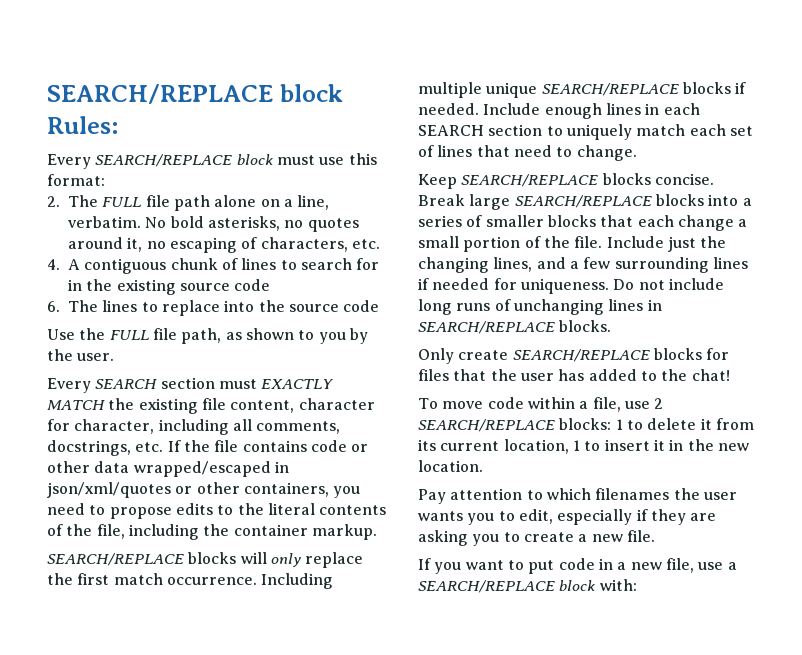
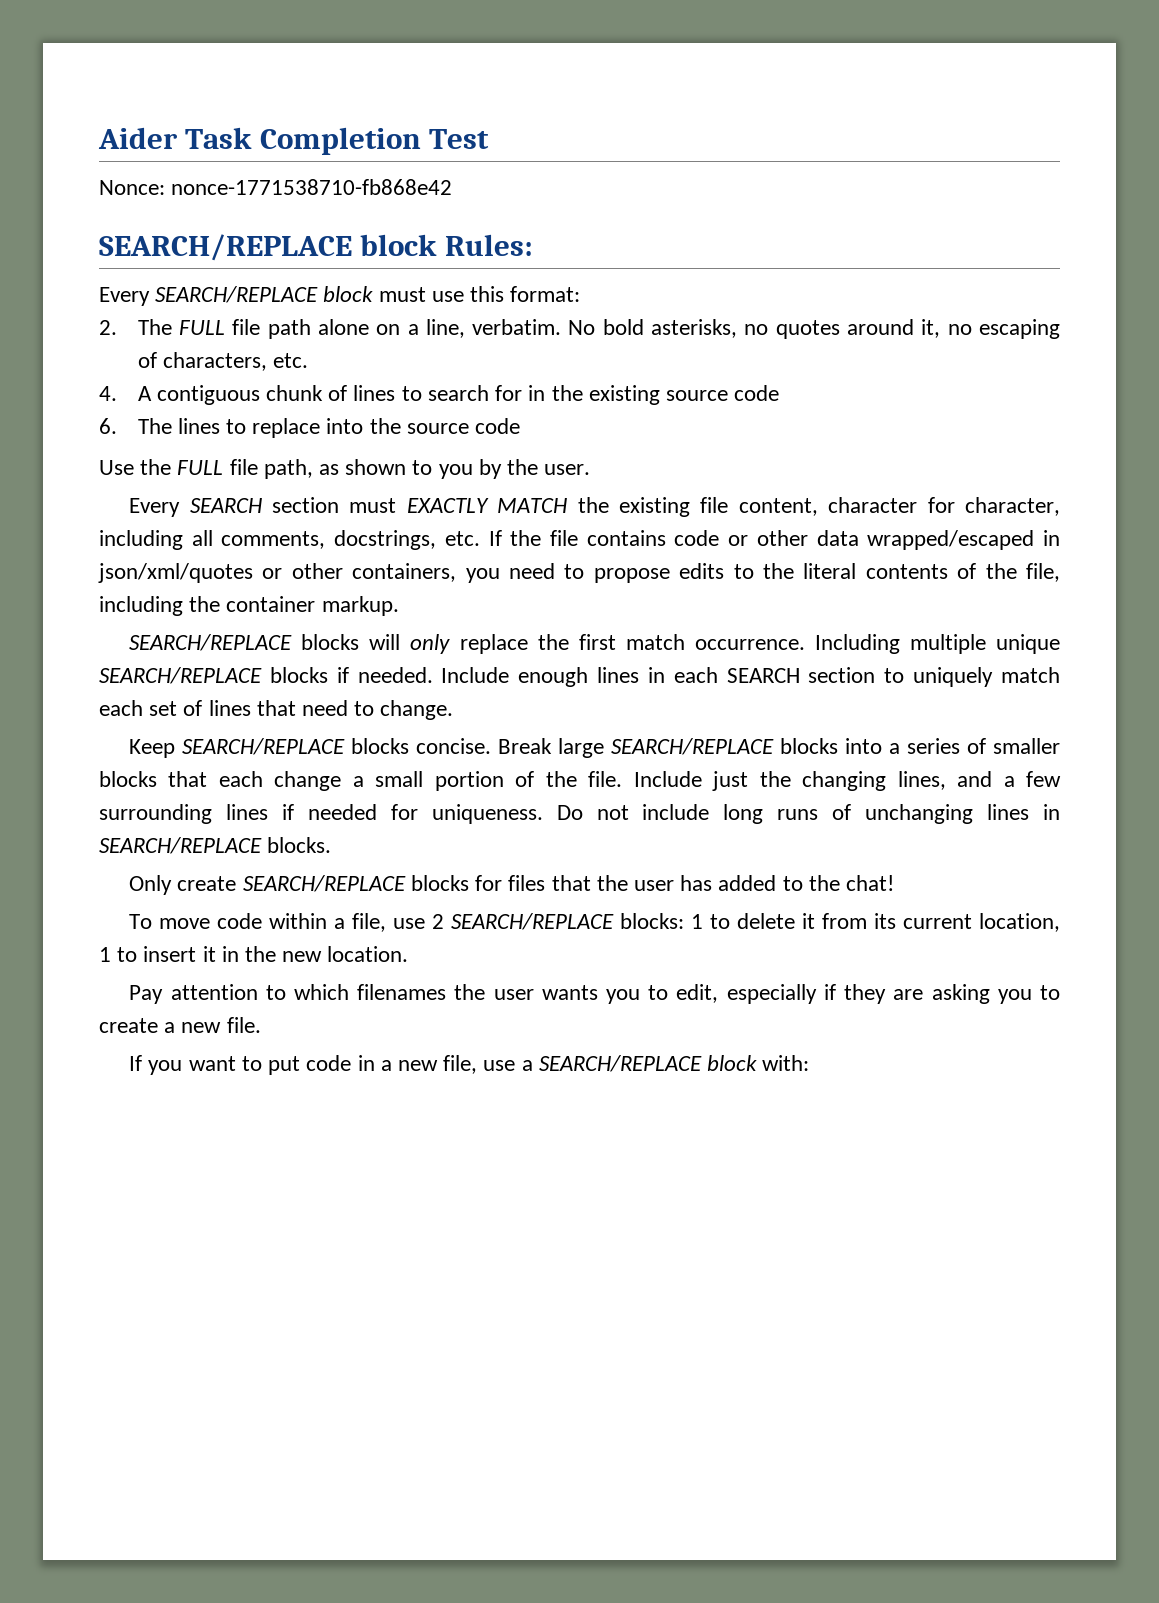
+ Aider Task Completion Test
+ Nonce: nonce-1771538710-fb868e42

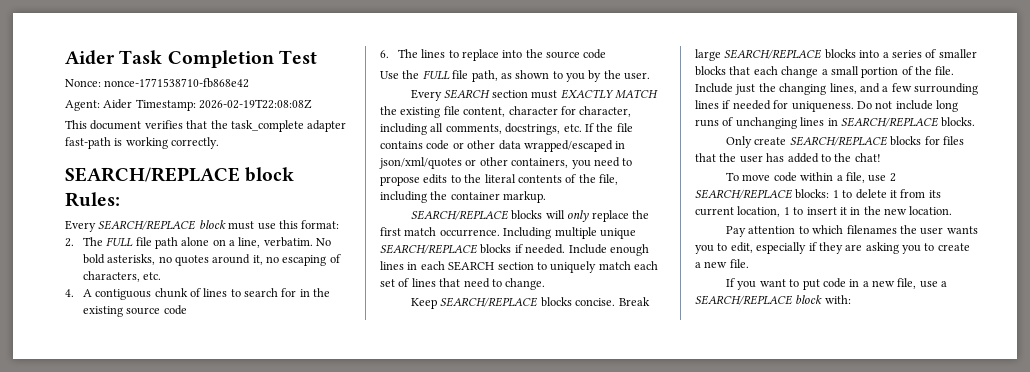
+ Agent: Aider Timestamp: 2026-02-19T22:08:08Z
+ This document verifies that the task_complete adapter fast-path is working correctly.

